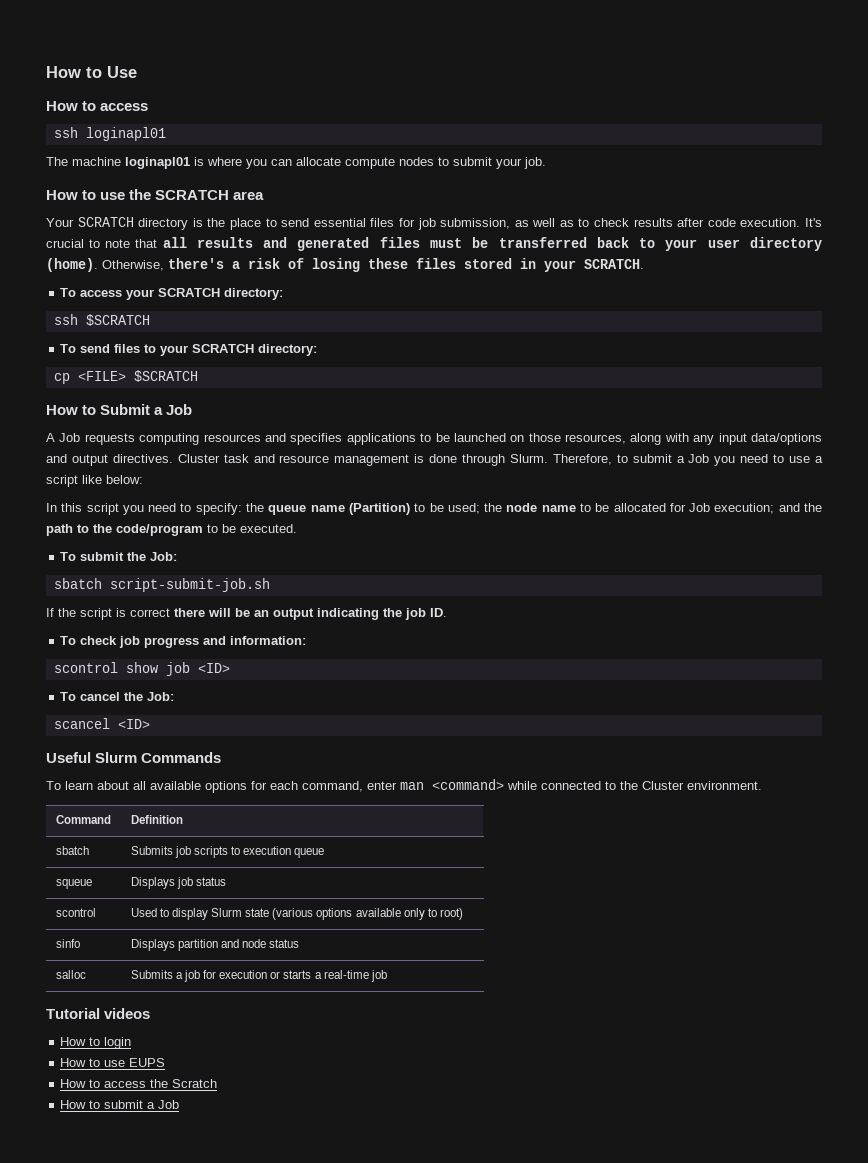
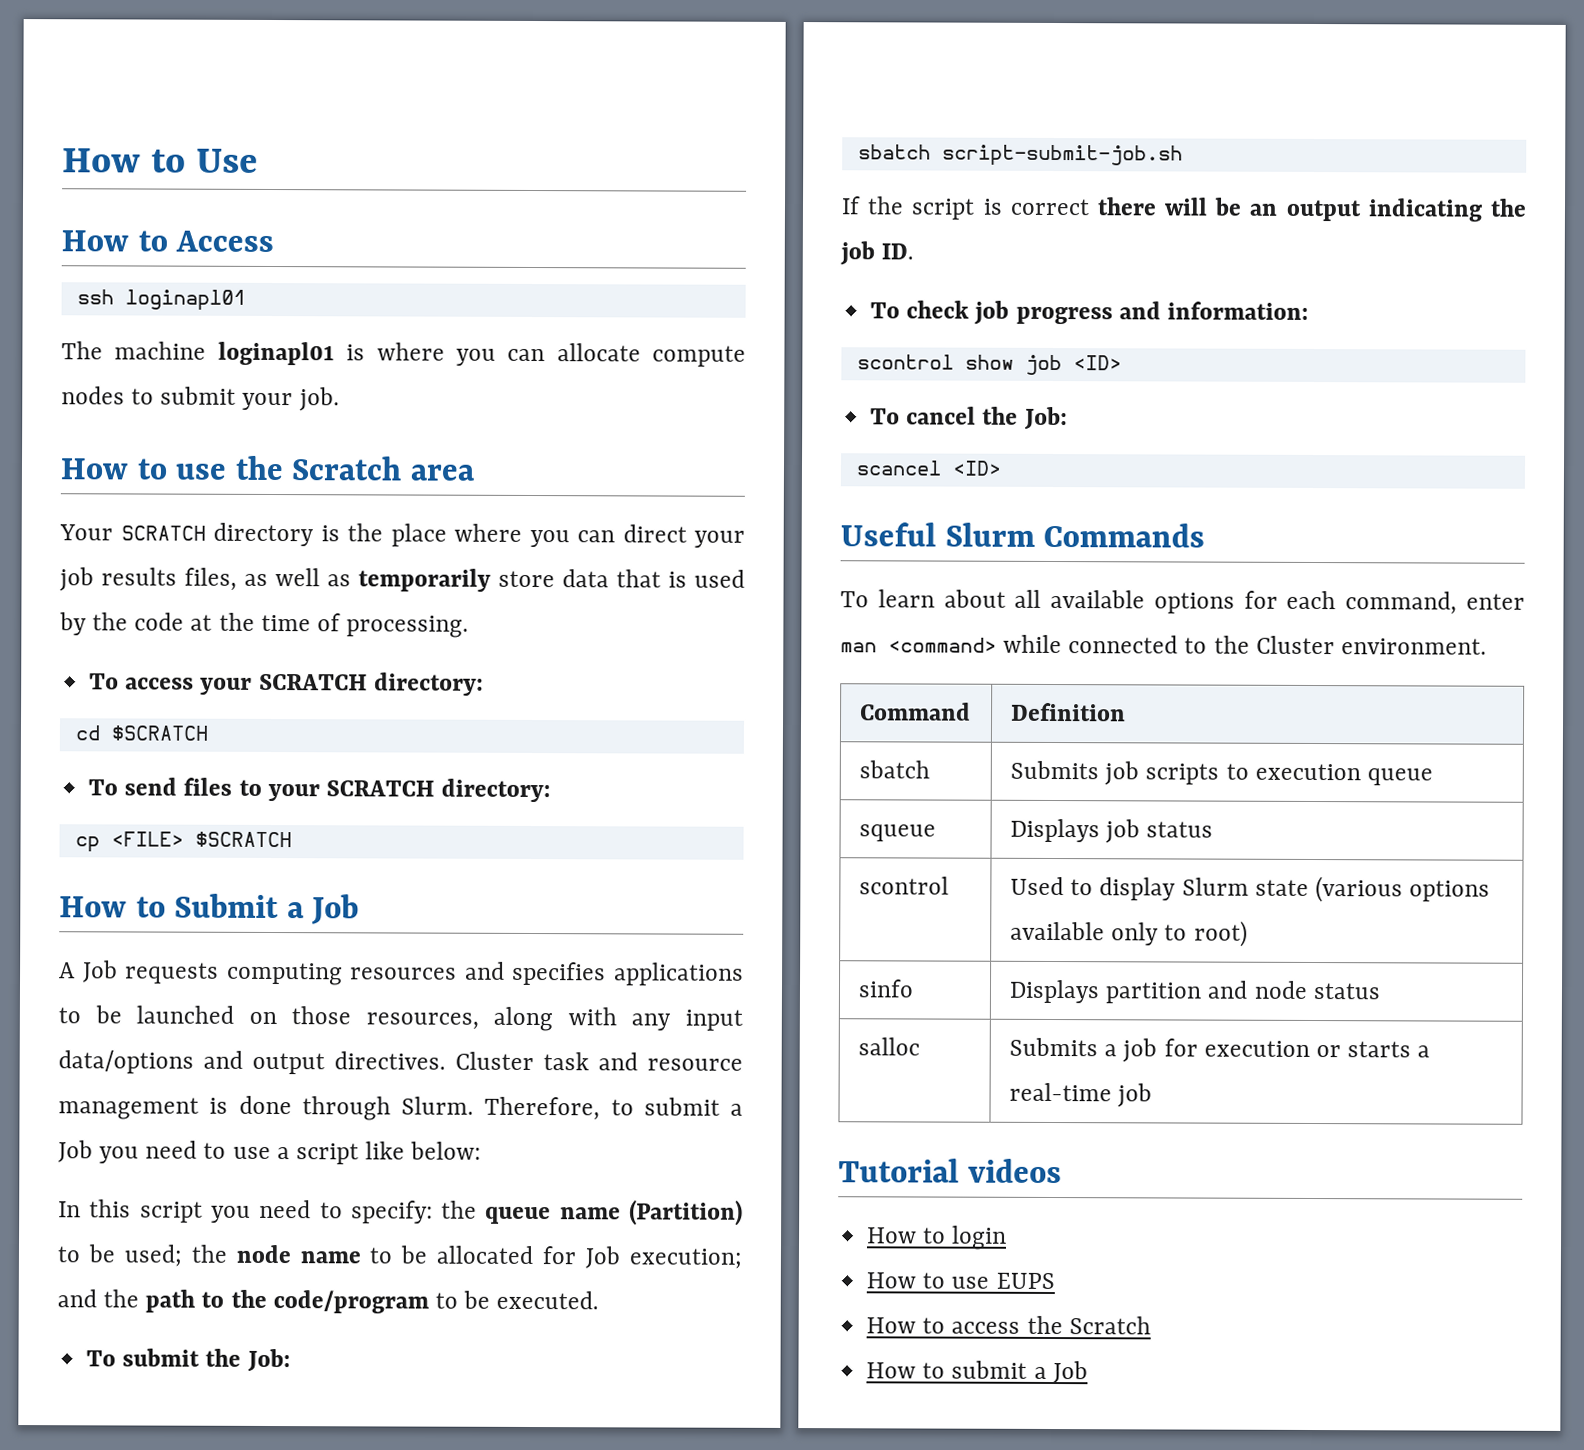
  How to Use
- How to access
+ How to Access
- How to use the SCRATCH area
+ How to use the Scratch area
- Your SCRATCH directory is the place to send essential files for job submission, as well as to check results after code execution. It's crucial to note that all results and generated files must be transferred back to your user directory (home). Otherwise, there's a risk of losing these files stored in your SCRATCH.
+ Your SCRATCH directory is the place where you can direct your job results files, as well as temporarily store data that is used by the code at the time of processing.
- ssh $SCRATCH
+ cd $SCRATCH

